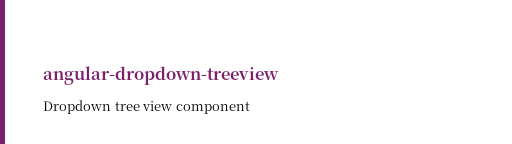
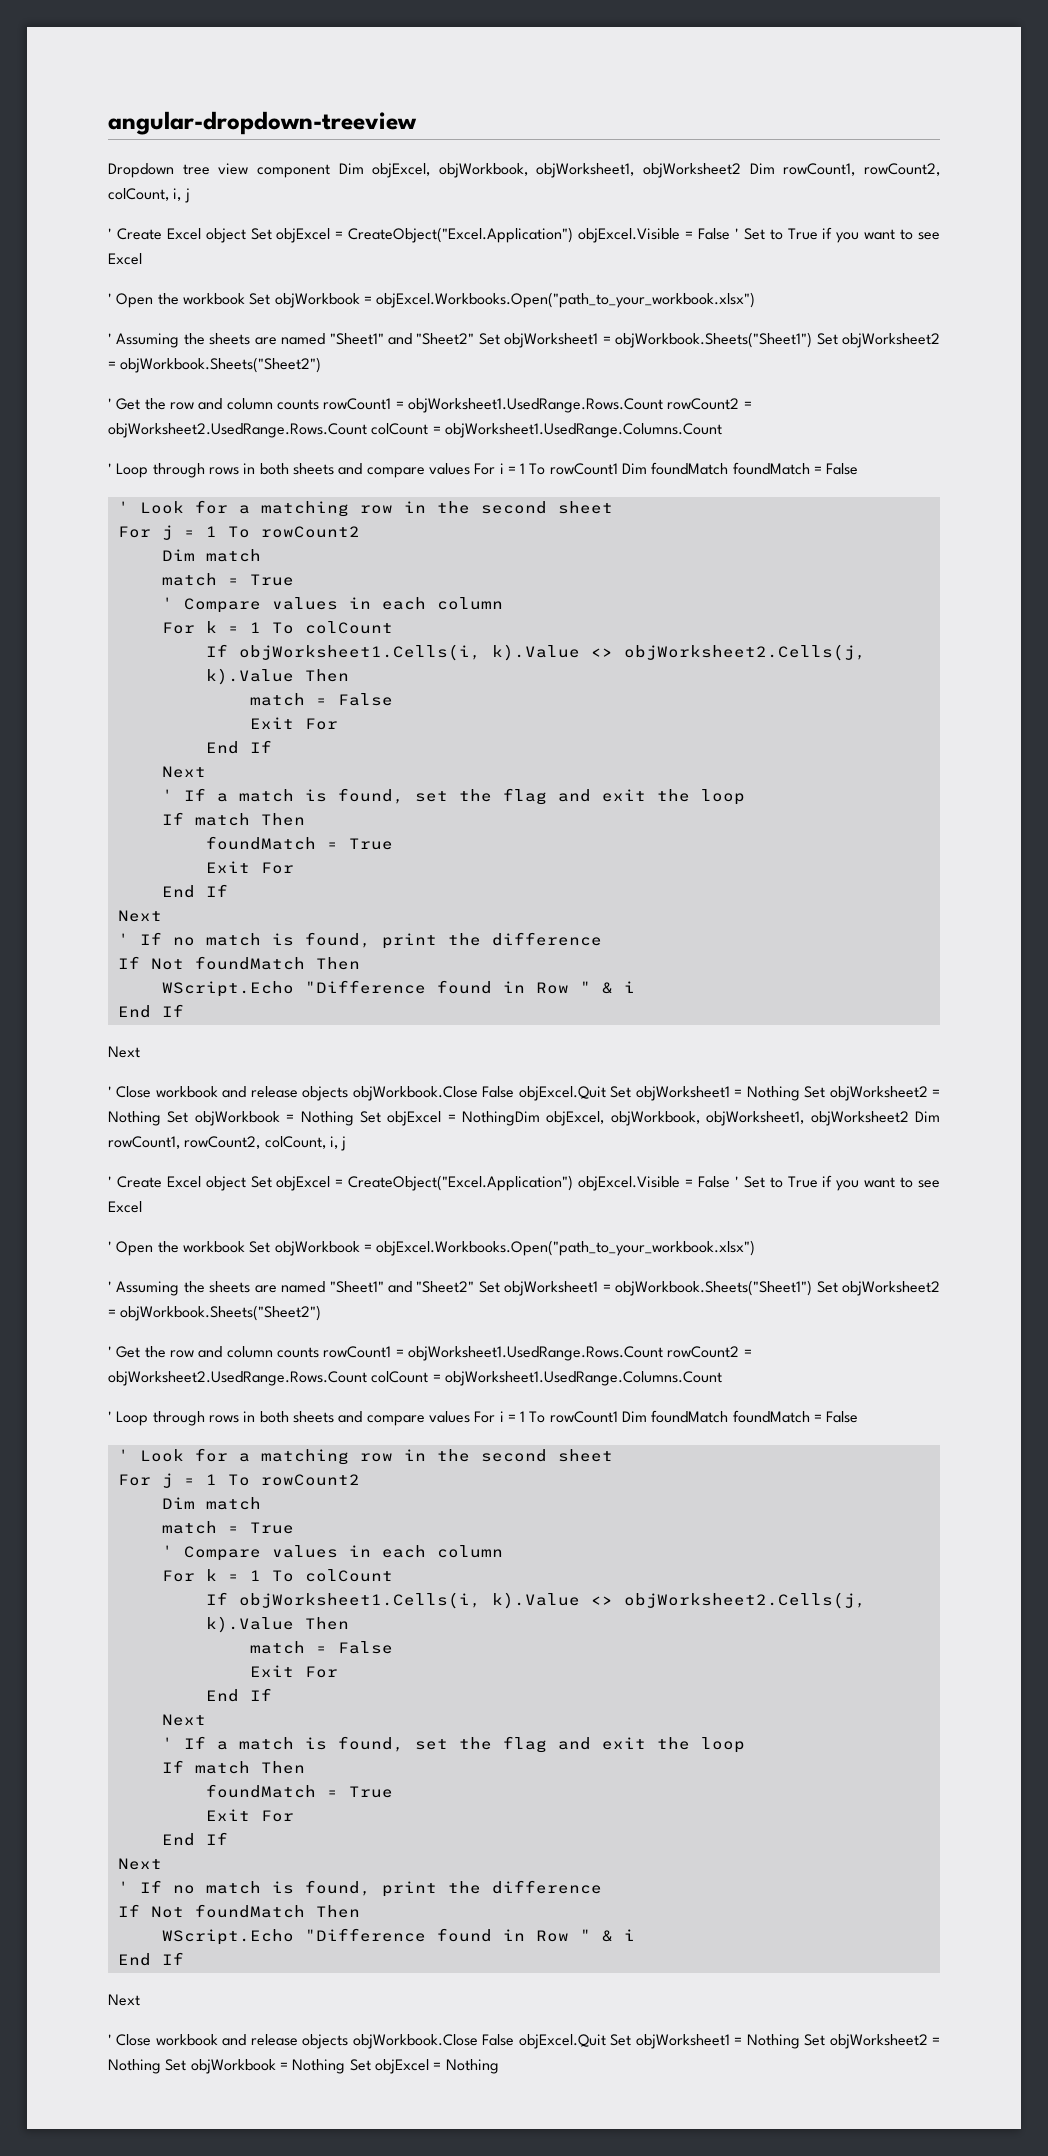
- Dropdown tree view component
+ Dropdown tree view component Dim objExcel, objWorkbook, objWorksheet1, objWorksheet2 Dim rowCount1, rowCount2, colCount, i, j
+ ' Create Excel object Set objExcel = CreateObject("Excel.Application") objExcel.Visible = False ' Set to True if you want to see Excel
+ ' Open the workbook Set objWorkbook = objExcel.Workbooks.Open("path_to_your_workbook.xlsx")
+ ' Assuming the sheets are named "Sheet1" and "Sheet2" Set objWorksheet1 = objWorkbook.Sheets("Sheet1") Set objWorksheet2 = objWorkbook.Sheets("Sheet2")
+ ' Get the row and column counts rowCount1 = objWorksheet1.UsedRange.Rows.Count rowCount2 = objWorksheet2.UsedRange.Rows.Count colCount = objWorksheet1.UsedRange.Columns.Count
+ ' Loop through rows in both sheets and compare values For i = 1 To rowCount1 Dim foundMatch foundMatch = False
+ ' Look for a matching row in the second sheet
+ For j = 1 To rowCount2
+ Dim match
+ match = True
+ ' Compare values in each column
+ For k = 1 To colCount
+ If objWorksheet1.Cells(i, k).Value <> objWorksheet2.Cells(j, k).Value Then
+ match = False
+ Exit For
+ End If
+ Next
+ ' If a match is found, set the flag and exit the loop
+ If match Then
+ foundMatch = True
+ Exit For
+ End If
+ Next
+ ' If no match is found, print the difference
+ If Not foundMatch Then
+ WScript.Echo "Difference found in Row " & i
+ End If
+ Next
+ ' Close workbook and release objects objWorkbook.Close False objExcel.Quit Set objWorksheet1 = Nothing Set objWorksheet2 = Nothing Set objWorkbook = Nothing Set objExcel = NothingDim objExcel, objWorkbook, objWorksheet1, objWorksheet2 Dim rowCount1, rowCount2, colCount, i, j
+ ' Create Excel object Set objExcel = CreateObject("Excel.Application") objExcel.Visible = False ' Set to True if you want to see Excel
+ ' Open the workbook Set objWorkbook = objExcel.Workbooks.Open("path_to_your_workbook.xlsx")
+ ' Assuming the sheets are named "Sheet1" and "Sheet2" Set objWorksheet1 = objWorkbook.Sheets("Sheet1") Set objWorksheet2 = objWorkbook.Sheets("Sheet2")
+ ' Get the row and column counts rowCount1 = objWorksheet1.UsedRange.Rows.Count rowCount2 = objWorksheet2.UsedRange.Rows.Count colCount = objWorksheet1.UsedRange.Columns.Count
+ ' Loop through rows in both sheets and compare values For i = 1 To rowCount1 Dim foundMatch foundMatch = False
+ ' Look for a matching row in the second sheet
+ For j = 1 To rowCount2
+ Dim match
+ match = True
+ ' Compare values in each column
+ For k = 1 To colCount
+ If objWorksheet1.Cells(i, k).Value <> objWorksheet2.Cells(j, k).Value Then
+ match = False
+ Exit For
+ End If
+ Next
+ ' If a match is found, set the flag and exit the loop
+ If match Then
+ foundMatch = True
+ Exit For
+ End If
+ Next
+ ' If no match is found, print the difference
+ If Not foundMatch Then
+ WScript.Echo "Difference found in Row " & i
+ End If
+ Next
+ ' Close workbook and release objects objWorkbook.Close False objExcel.Quit Set objWorksheet1 = Nothing Set objWorksheet2 = Nothing Set objWorkbook = Nothing Set objExcel = Nothing

